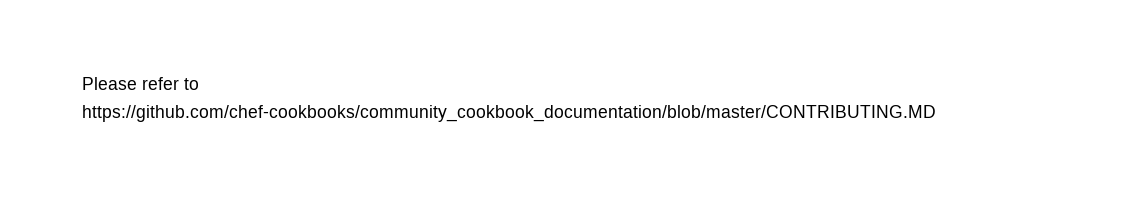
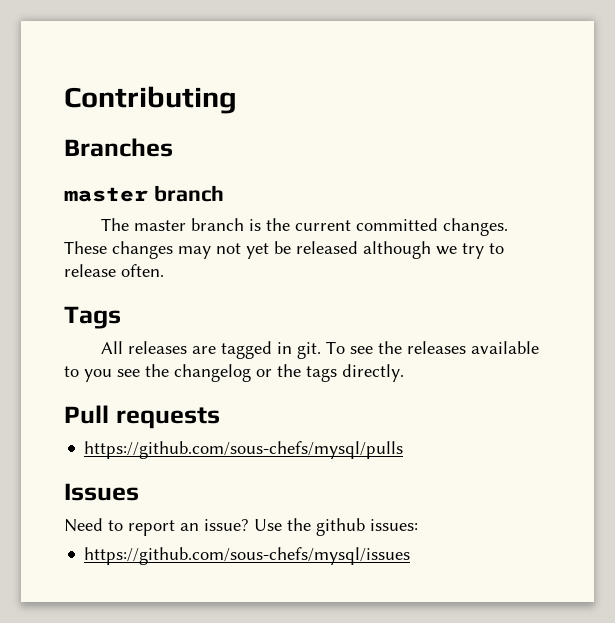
- Please refer to https://github.com/chef-cookbooks/community_cookbook_documentation/blob/master/CONTRIBUTING.MD
+ Contributing
+ Branches
+ master branch
+ The master branch is the current committed changes. These changes may not yet be released although we try to release often.
+ Tags
+ All releases are tagged in git. To see the releases available to you see the changelog or the tags directly.
+ Pull requests
+ https://github.com/sous-chefs/mysql/pulls
+ Issues
+ Need to report an issue? Use the github issues:
+ https://github.com/sous-chefs/mysql/issues

